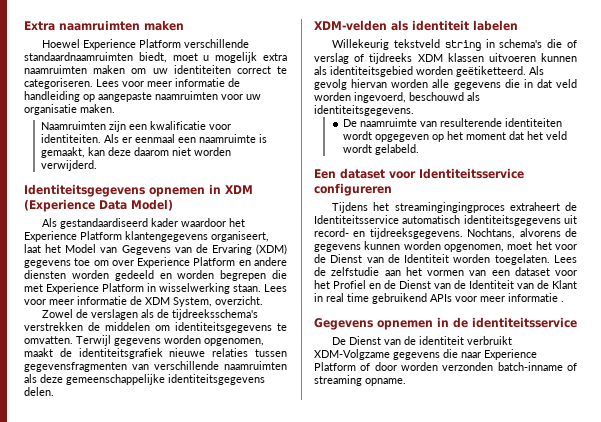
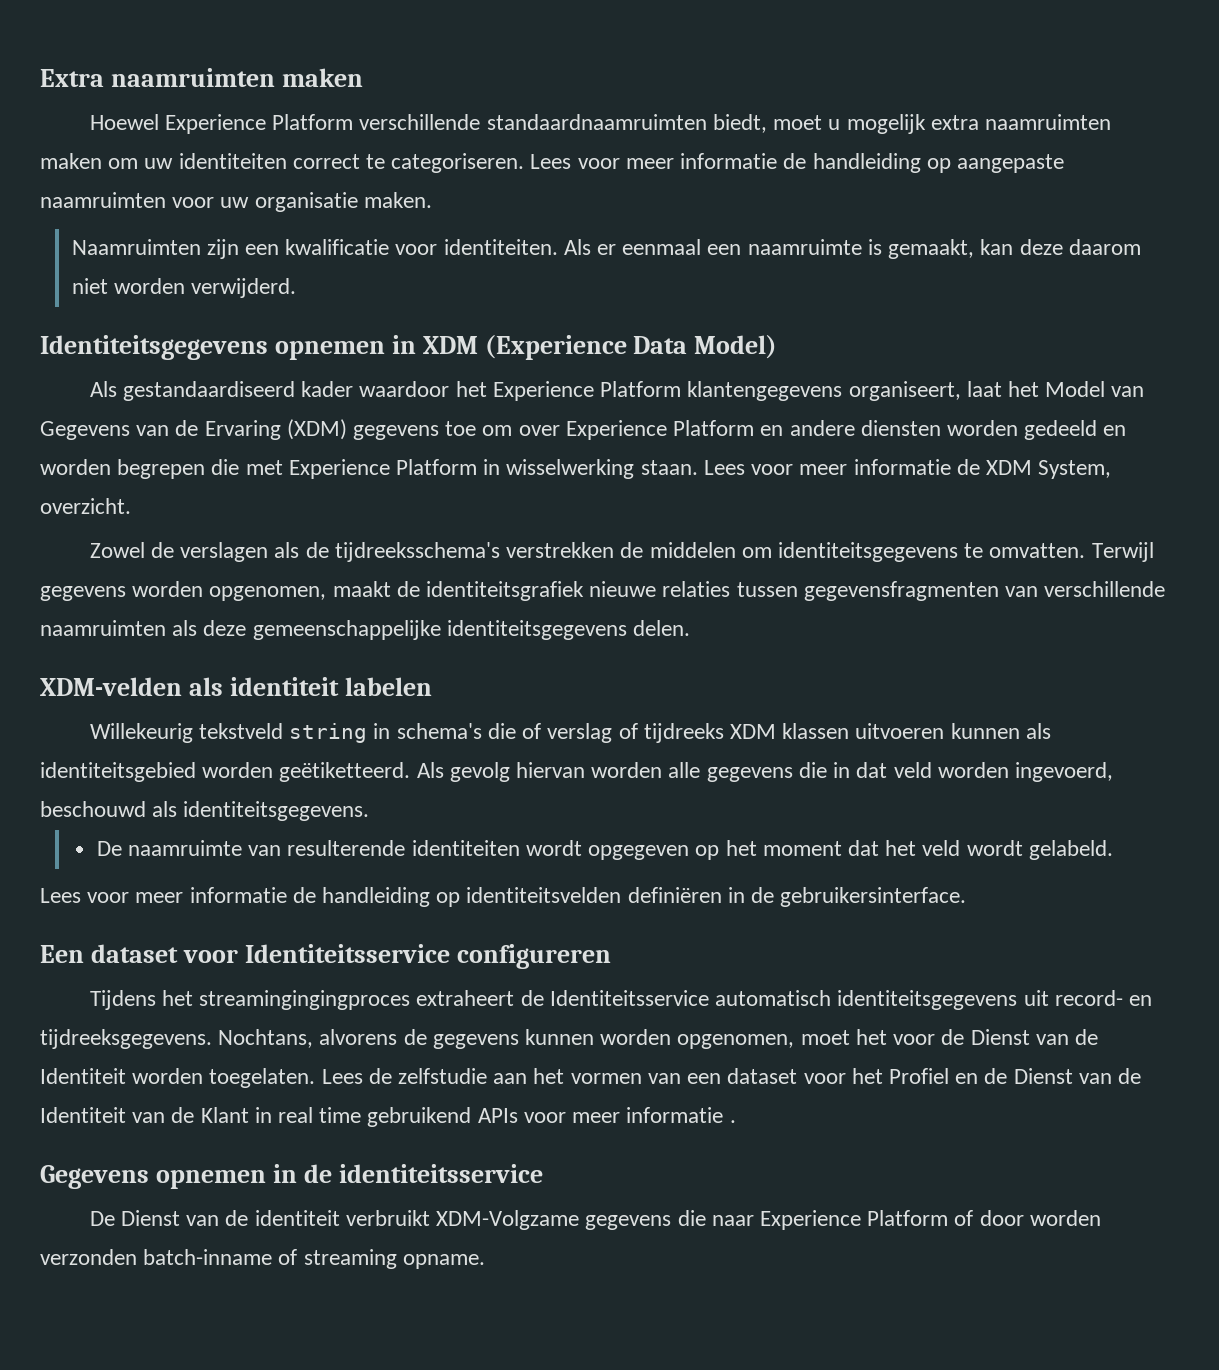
+ Lees voor meer informatie de handleiding op identiteitsvelden definiëren in de gebruikersinterface.

